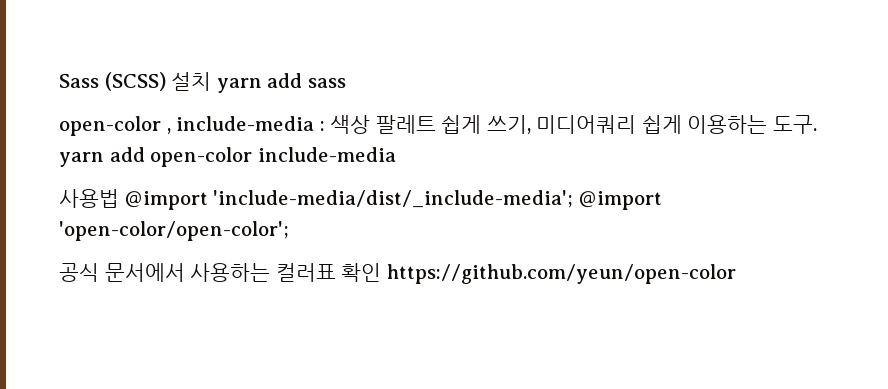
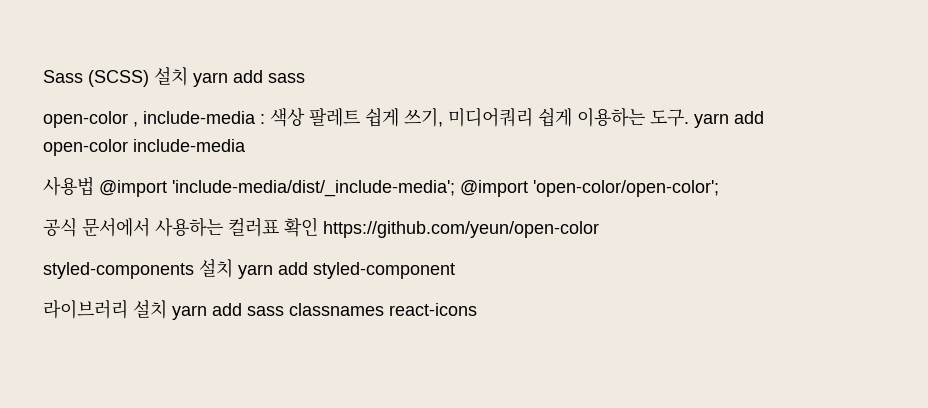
+ styled-components 설치 yarn add styled-component
+ 라이브러리 설치 yarn add sass classnames react-icons

